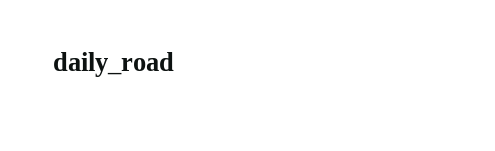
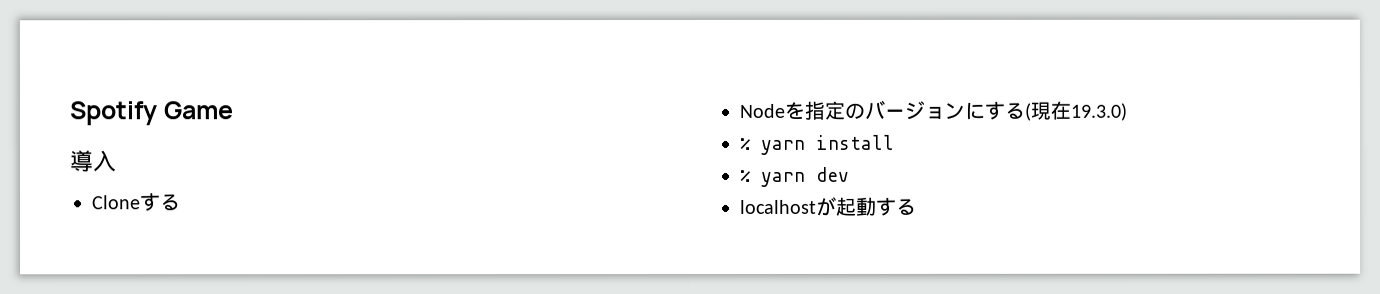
- daily_road
+ Spotify Game
+ 導入
+ Cloneする
+ Nodeを指定のバージョンにする(現在19.3.0)
+ % yarn install
+ % yarn dev
+ localhostが起動する

